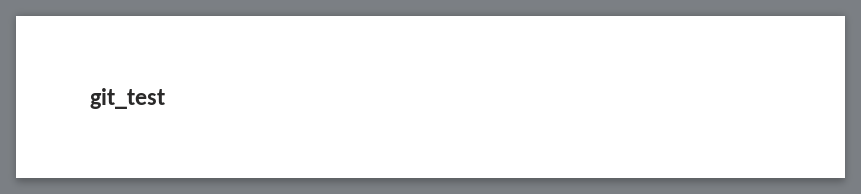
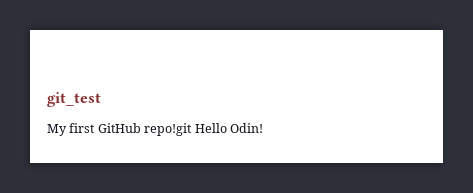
+ My first GitHub repo!git Hello Odin!

